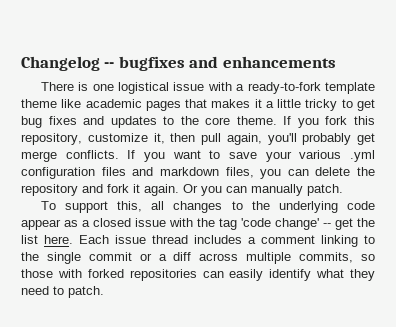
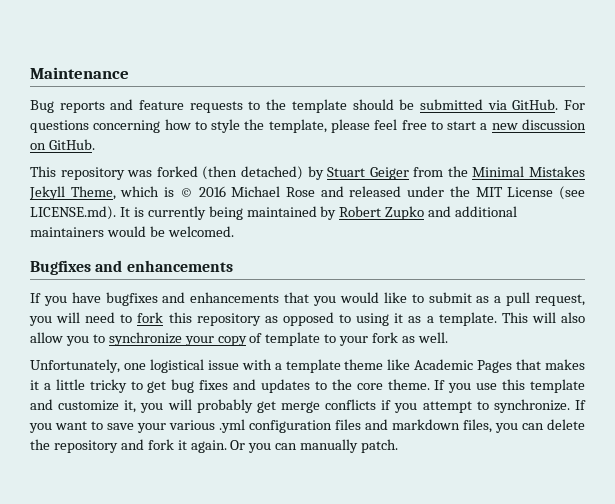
- Changelog -- bugfixes and enhancements
- There is one logistical issue with a ready-to-fork template theme like academic pages that makes it a little tricky to get bug fixes and updates to the core theme.
+ Maintenance
+ Bug reports and feature requests to the template should be submitted via GitHub. For questions concerning how to style the template, please feel free to start a new discussion on GitHub.
+ This repository was forked (then detached) by Stuart Geiger from the Minimal Mistakes Jekyll Theme, which is © 2016 Michael Rose and released under the MIT License (see LICENSE.md). It is currently being maintained by Robert Zupko and additional maintainers would be welcomed.
+ Bugfixes and enhancements
+ If you have bugfixes and enhancements that you would like to submit as a pull request, you will need to fork this repository as opposed to using it as a template. This will also allow you to synchronize your copy of template to your fork as well.
+ Unfortunately, one logistical issue with a template theme like Academic Pages that makes it a little tricky to get bug fixes and updates to the core theme.
- If you fork this repository, customize it, then pull again, you'll probably get merge conflicts.
+ If you use this template and customize it, you will probably get merge conflicts if you attempt to synchronize.
- To support this, all changes to the underlying code appear as a closed issue with the tag 'code change' -- get the list here. Each issue thread includes a comment linking to the single commit or a diff across multiple commits, so those with forked repositories can easily identify what they need to patch.

